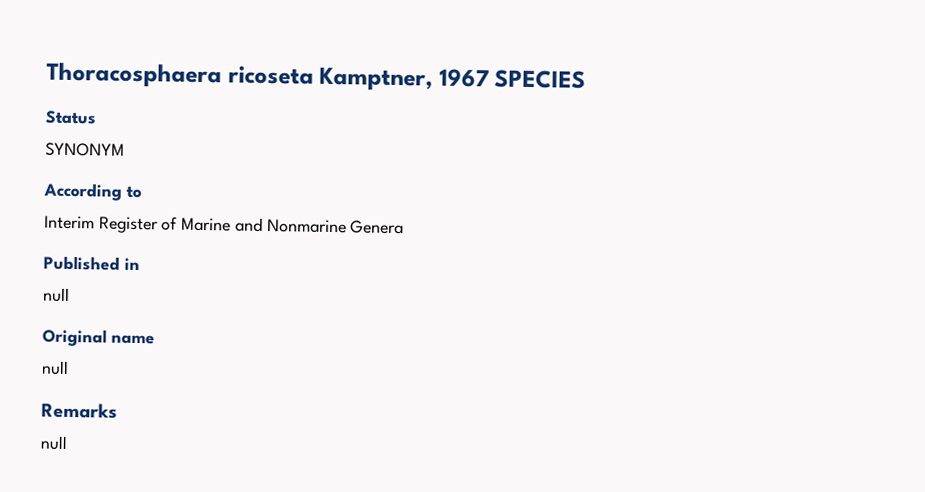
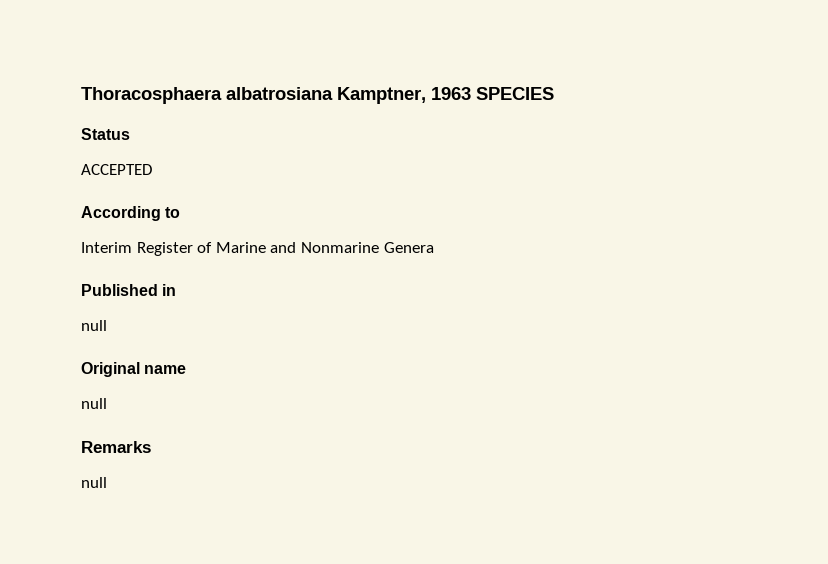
- Thoracosphaera ricoseta Kamptner, 1967 SPECIES
+ Thoracosphaera albatrosiana Kamptner, 1963 SPECIES
- SYNONYM
+ ACCEPTED

